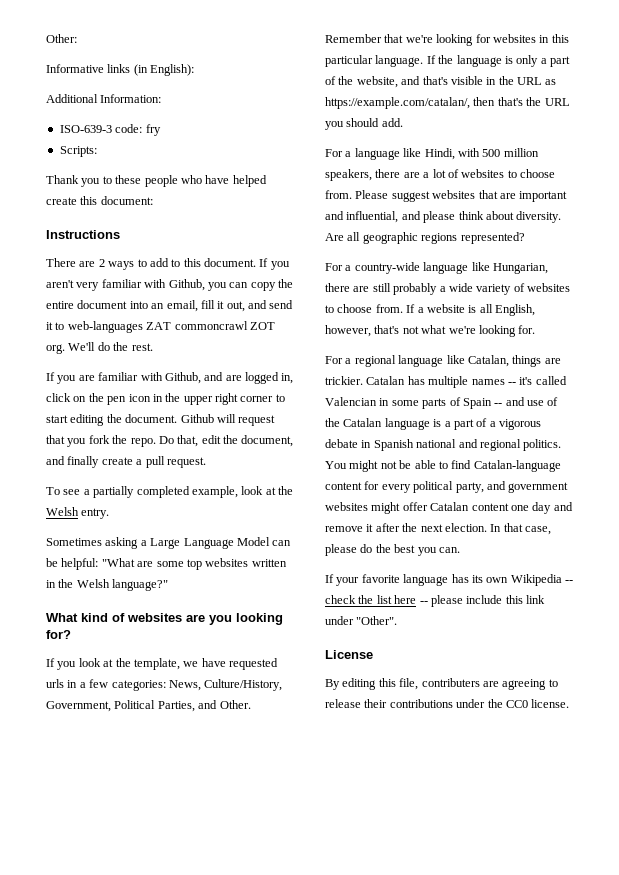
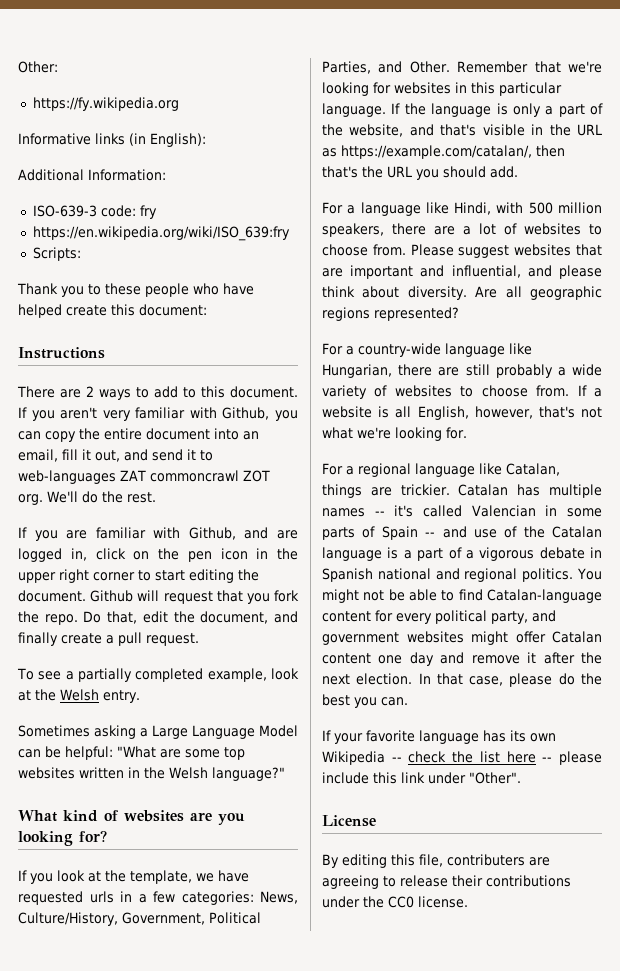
+ https://fy.wikipedia.org
+ https://en.wikipedia.org/wiki/ISO_639:fry

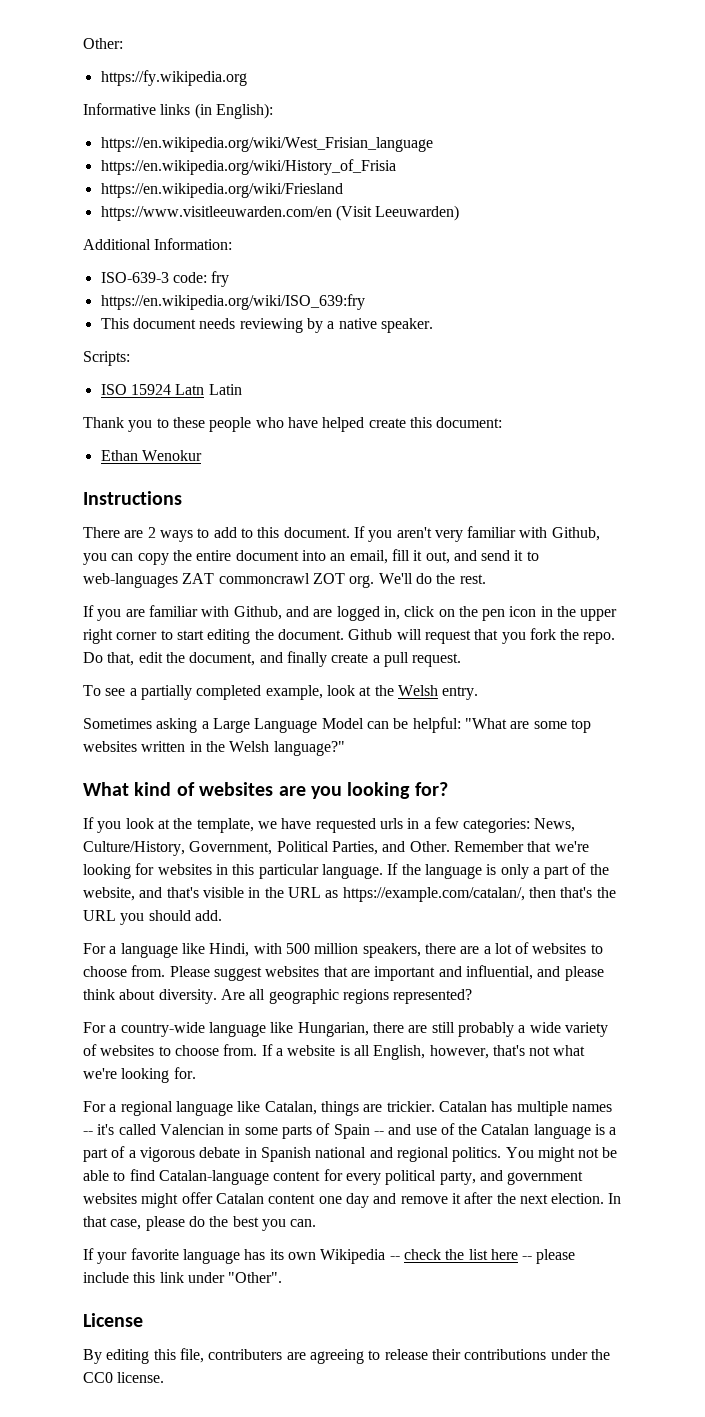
+ https://en.wikipedia.org/wiki/West_Frisian_language
+ https://en.wikipedia.org/wiki/History_of_Frisia
+ https://en.wikipedia.org/wiki/Friesland
+ https://www.visitleeuwarden.com/en (Visit Leeuwarden)
+ This document needs reviewing by a native speaker.
  Scripts:
+ ISO 15924 Latn Latin
+ Ethan Wenokur

